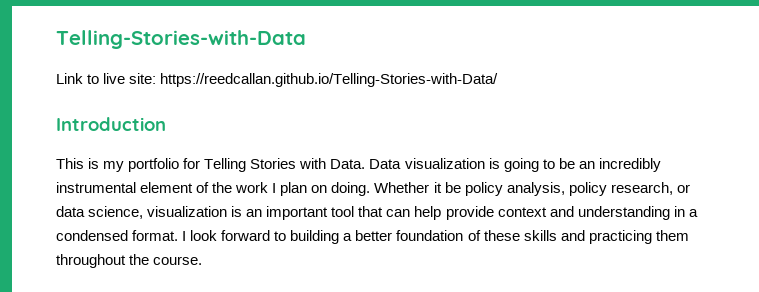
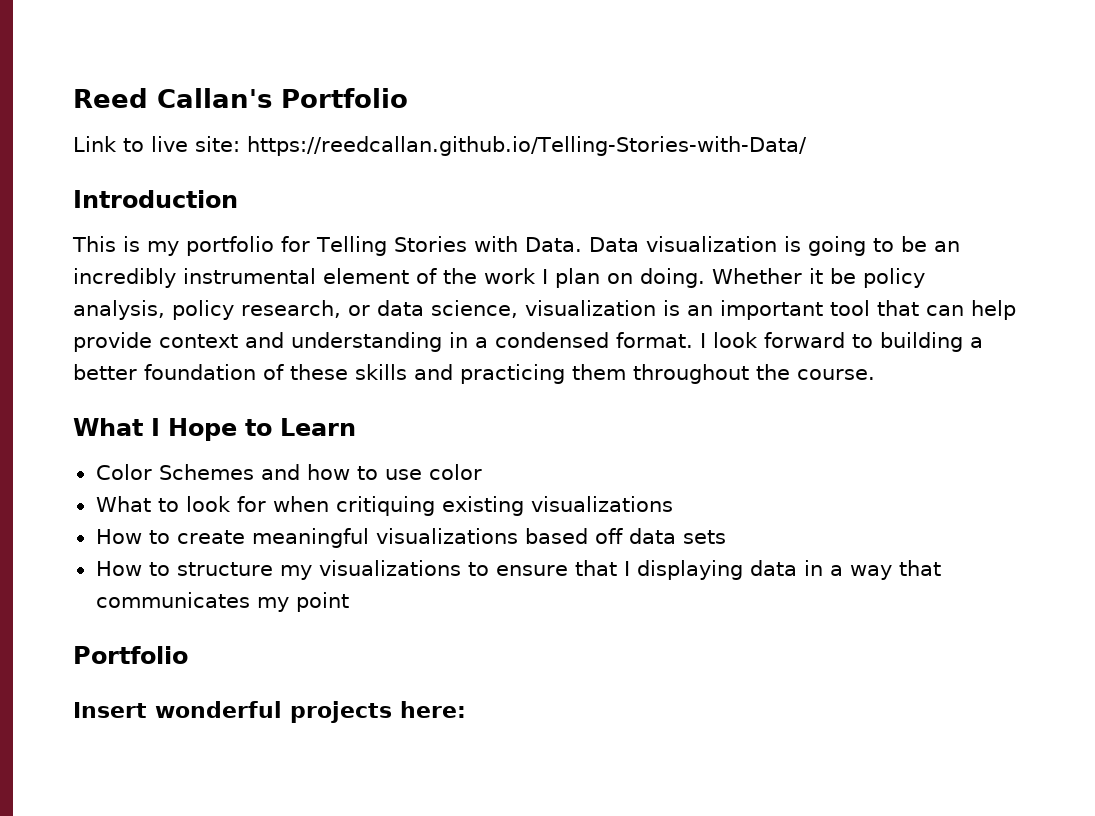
- Telling-Stories-with-Data
+ Reed Callan's Portfolio
+ What I Hope to Learn
+ Color Schemes and how to use color
+ What to look for when critiquing existing visualizations
+ How to create meaningful visualizations based off data sets
+ How to structure my visualizations to ensure that I displaying data in a way that communicates my point
+ Portfolio
+ Insert wonderful projects here:

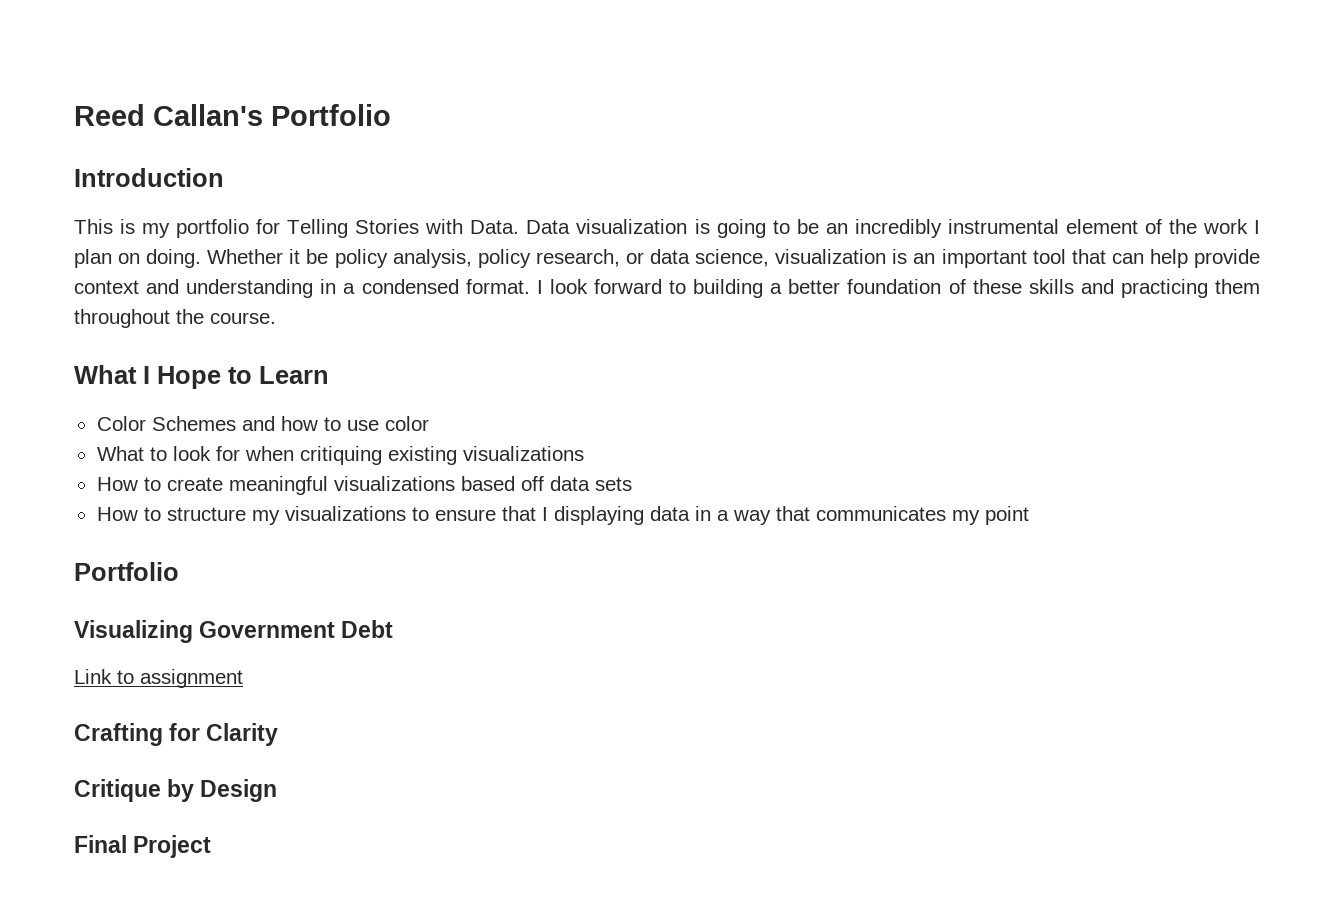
- Link to live site: https://reedcallan.github.io/Telling-Stories-with-Data/
- Insert wonderful projects here:
+ Visualizing Government Debt
+ Link to assignment
+ Crafting for Clarity
+ Critique by Design
+ Final Project

